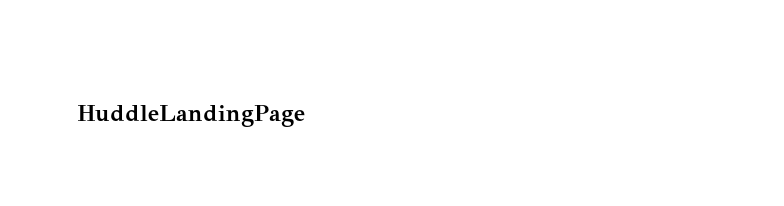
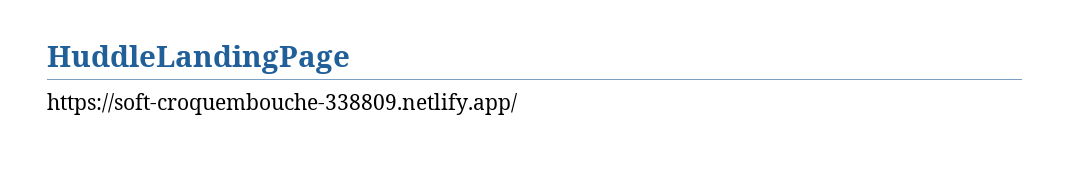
+ https://soft-croquembouche-338809.netlify.app/

